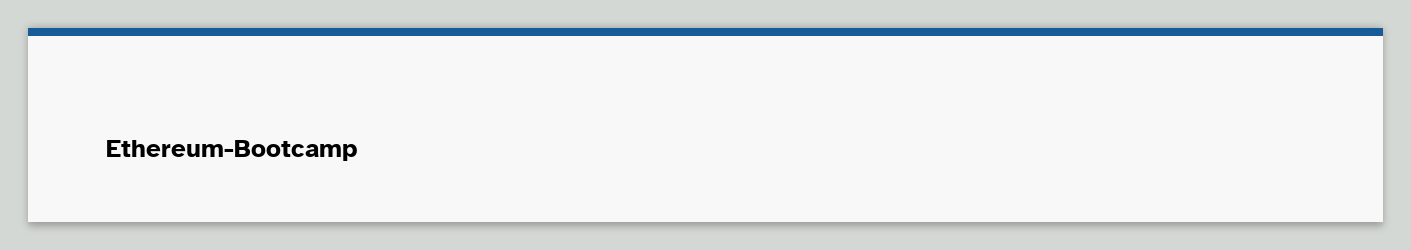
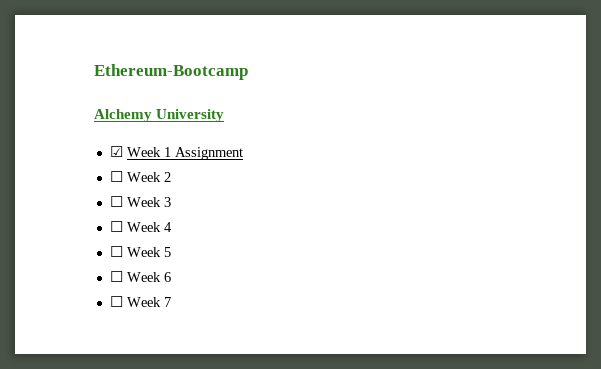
+ Alchemy University
+ ☑ Week 1 Assignment
+ ☐ Week 2
+ ☐ Week 3
+ ☐ Week 4
+ ☐ Week 5
+ ☐ Week 6
+ ☐ Week 7

